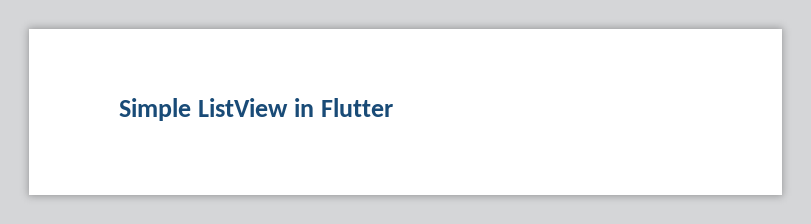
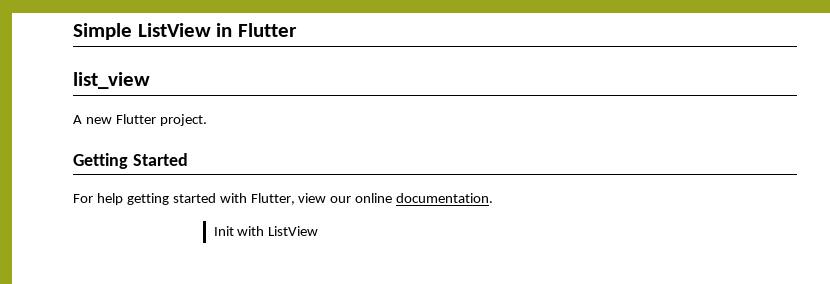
+ list_view
+ A new Flutter project.
+ Getting Started
+ For help getting started with Flutter, view our online documentation.
+ Init with ListView

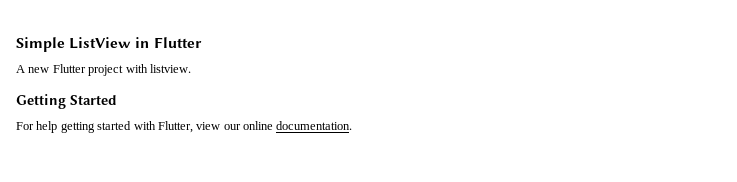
- list_view
- A new Flutter project.
+ A new Flutter project with listview.
- Init with ListView

